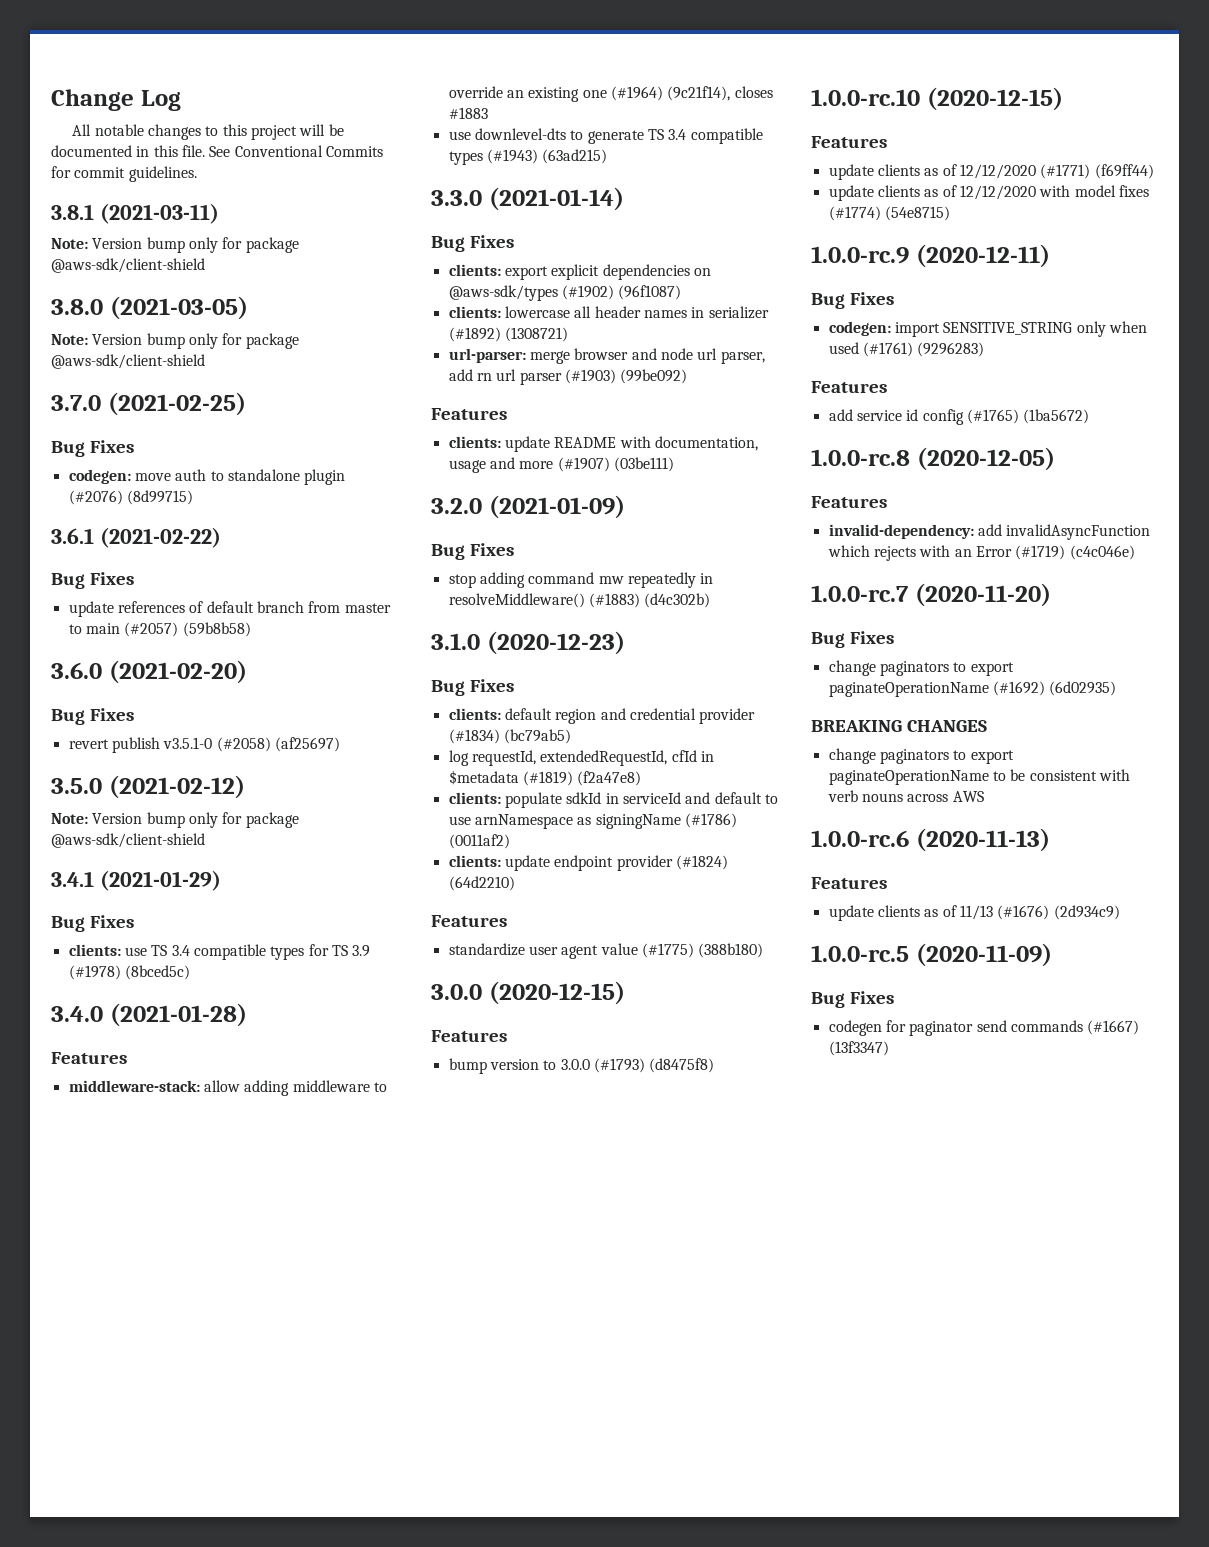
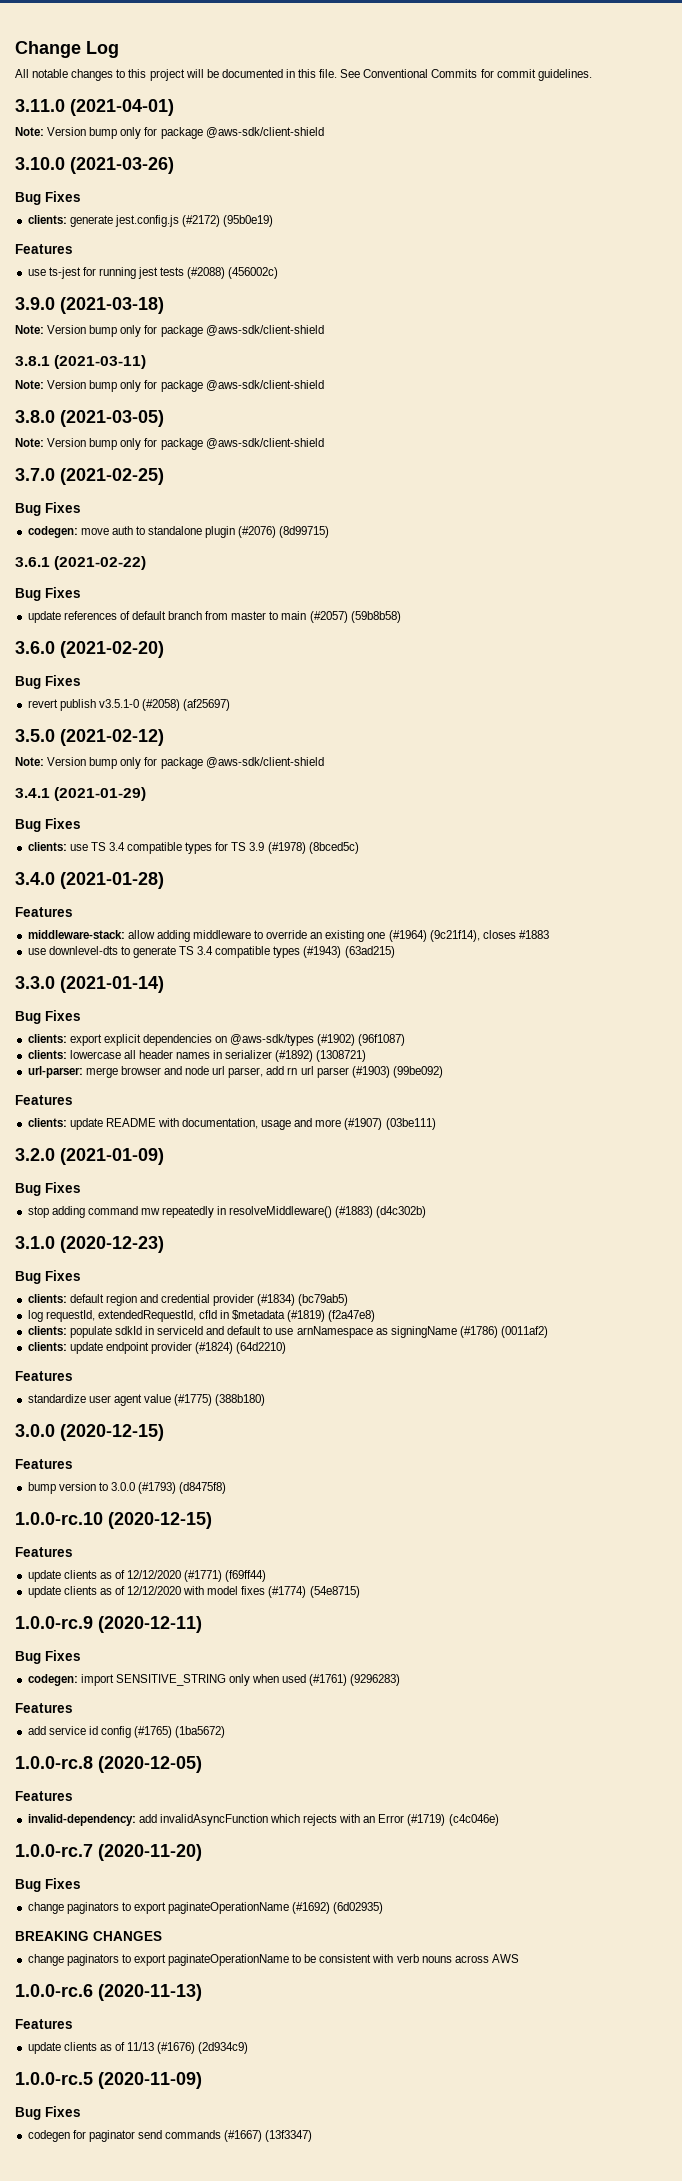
+ 3.11.0 (2021-04-01)
+ Note: Version bump only for package @aws-sdk/client-shield
+ 3.10.0 (2021-03-26)
+ Bug Fixes
+ clients: generate jest.config.js (#2172) (95b0e19)
+ Features
+ use ts-jest for running jest tests (#2088) (456002c)
+ 3.9.0 (2021-03-18)
+ Note: Version bump only for package @aws-sdk/client-shield

